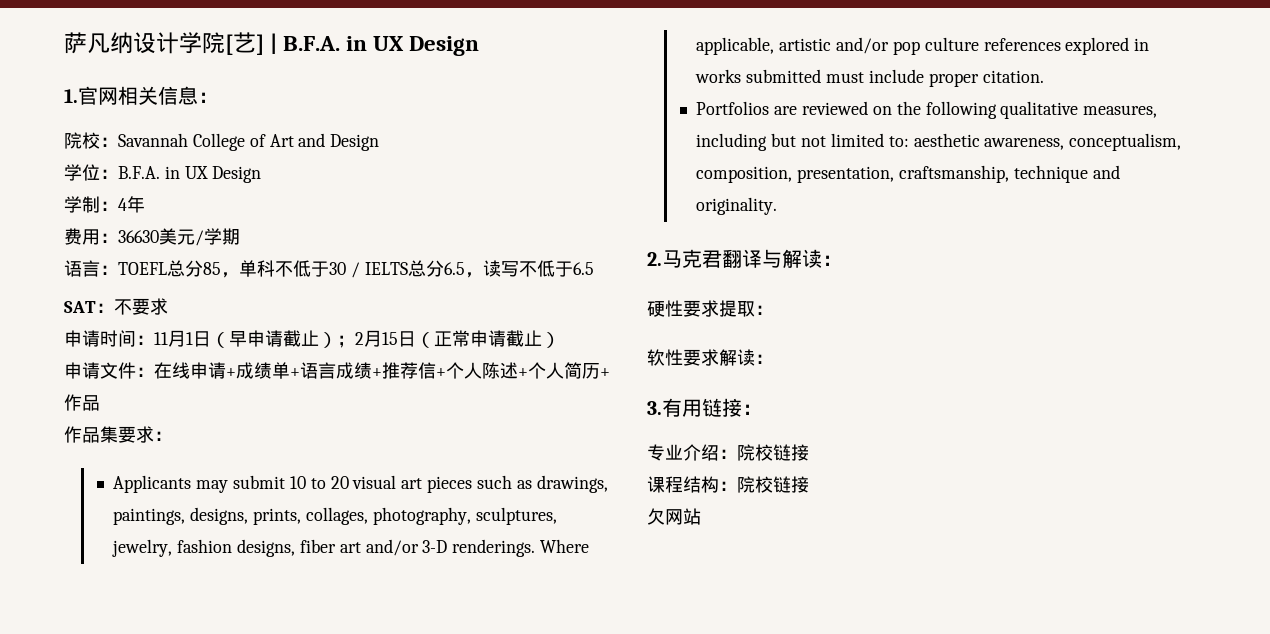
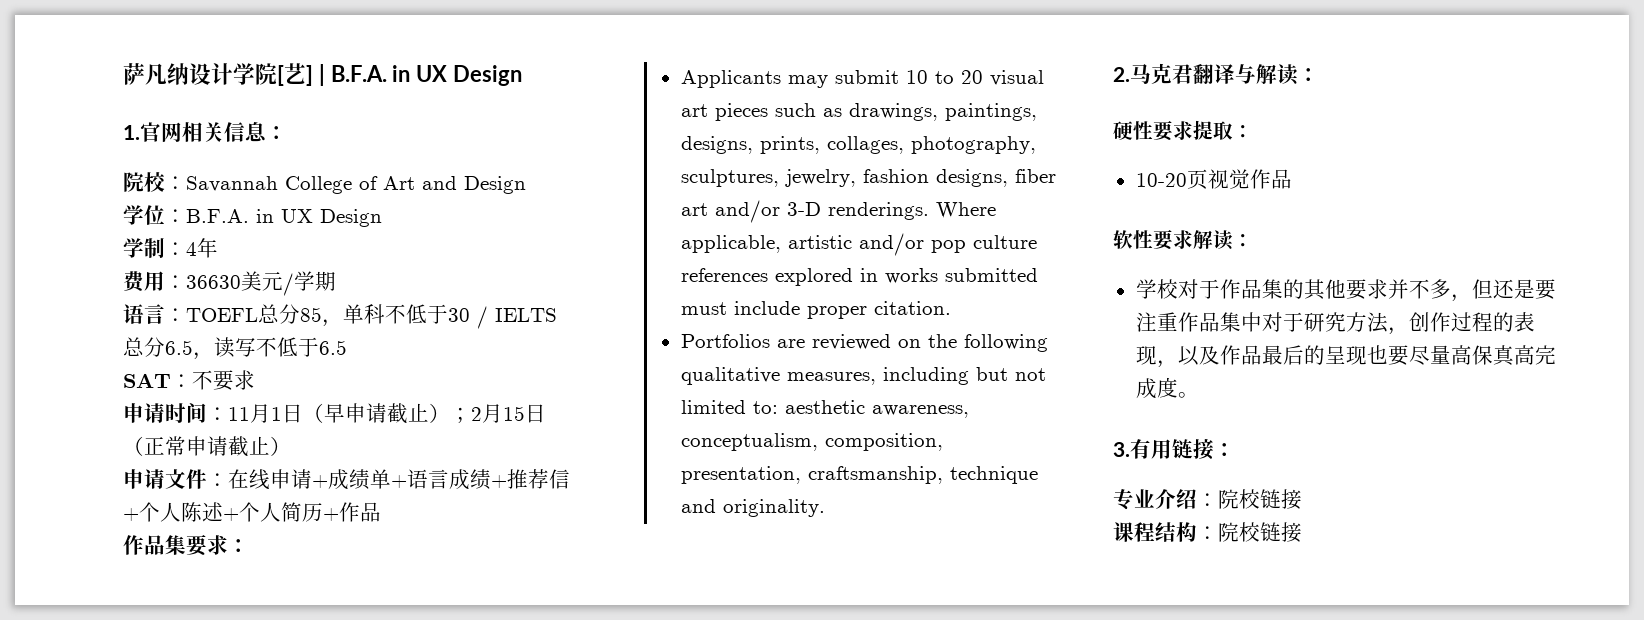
+ 10-20页视觉作品
+ 学校对于作品集的其他要求并不多，但还是要注重作品集中对于研究方法，创作过程的表现，以及作品最后的呈现也要尽量高保真高完成度。
- 欠网站

